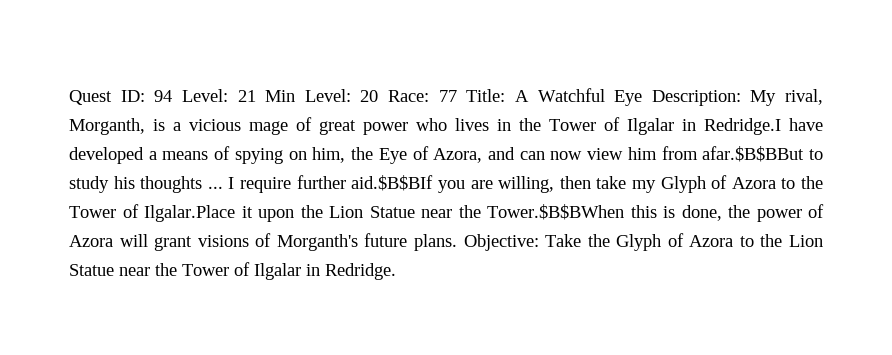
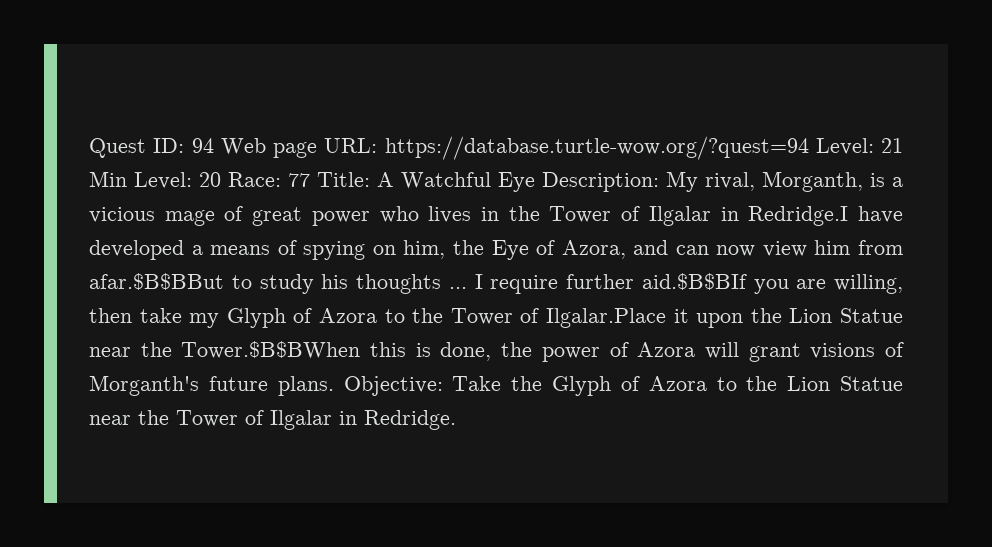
- Quest ID: 94 Level: 21 Min Level: 20 Race: 77 Title: A Watchful Eye Description: My rival, Morganth, is a vicious mage of great power who lives in the Tower of Ilgalar in Redridge.I have developed a means of spying on him, the Eye of Azora, and can now view him from afar.$B$BBut to study his thoughts ...
+ Quest ID: 94 Web page URL: https://database.turtle-wow.org/?quest=94 Level: 21 Min Level: 20 Race: 77 Title: A Watchful Eye Description: My rival, Morganth, is a vicious mage of great power who lives in the Tower of Ilgalar in Redridge.I have developed a means of spying on him, the Eye of Azora, and can now view him from afar.$B$BBut to study his thoughts ...

